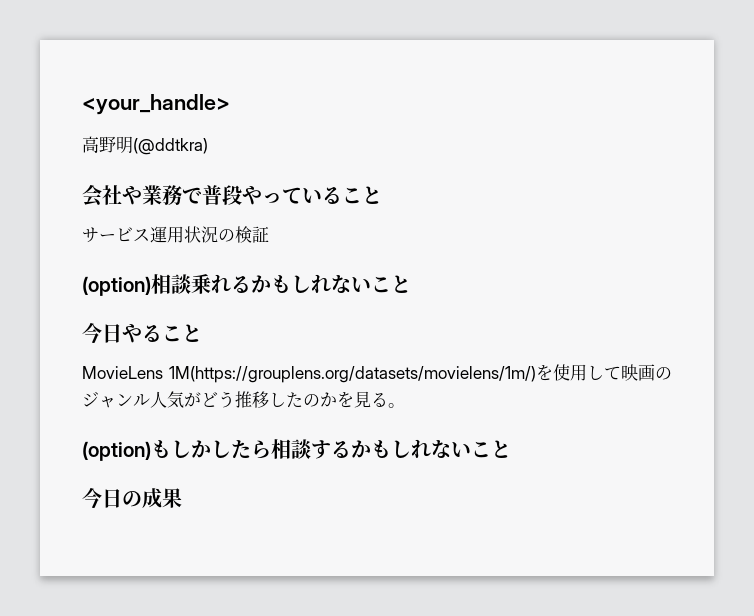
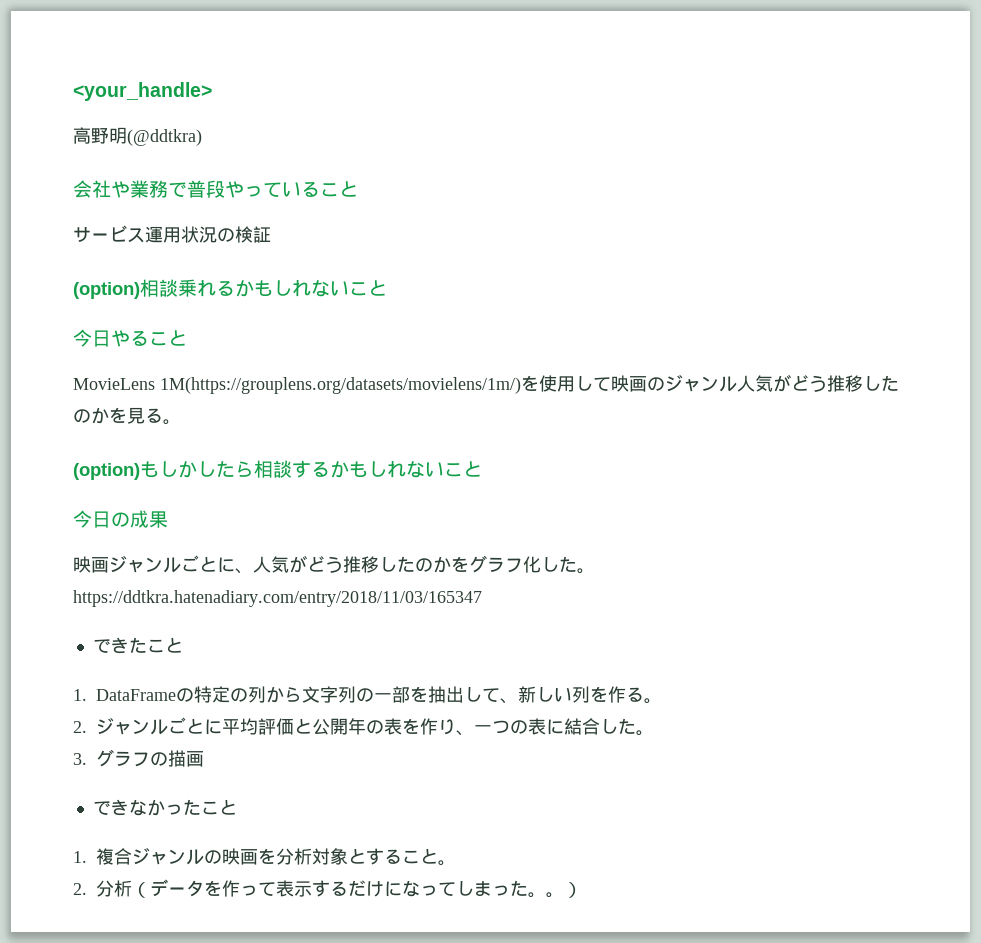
+ 映画ジャンルごとに、人気がどう推移したのかをグラフ化した。https://ddtkra.hatenadiary.com/entry/2018/11/03/165347
+ できたこと
+ 1. DataFrameの特定の列から文字列の一部を抽出して、新しい列を作る。
+ 2.ジャンルごとに平均評価と公開年の表を作り、一つの表に結合した。
+ 3.グラフの描画
+ できなかったこと
+ 1.複合ジャンルの映画を分析対象とすること。
+ 2.分析（データを作って表示するだけになってしまった。。）

